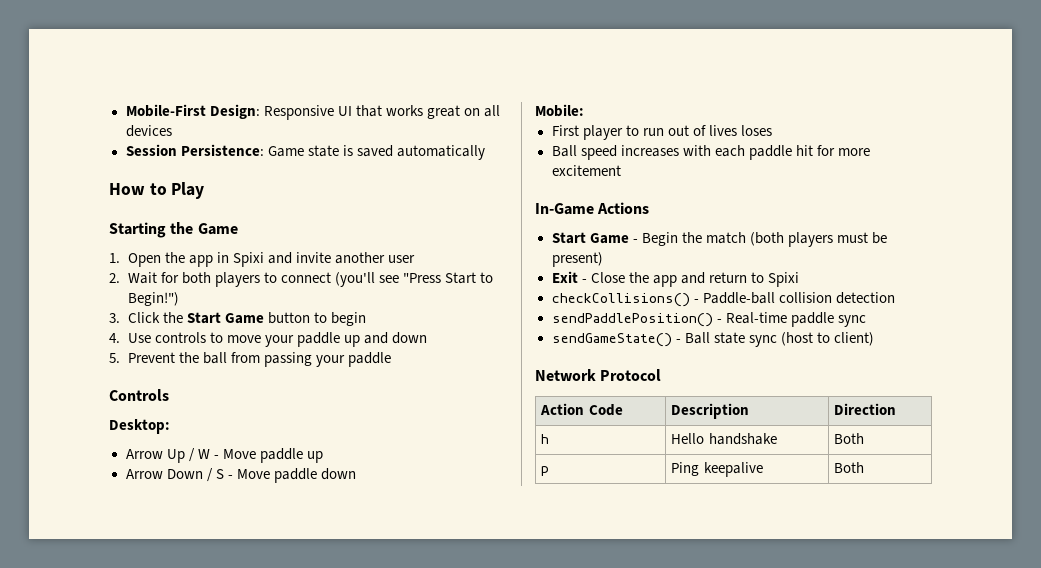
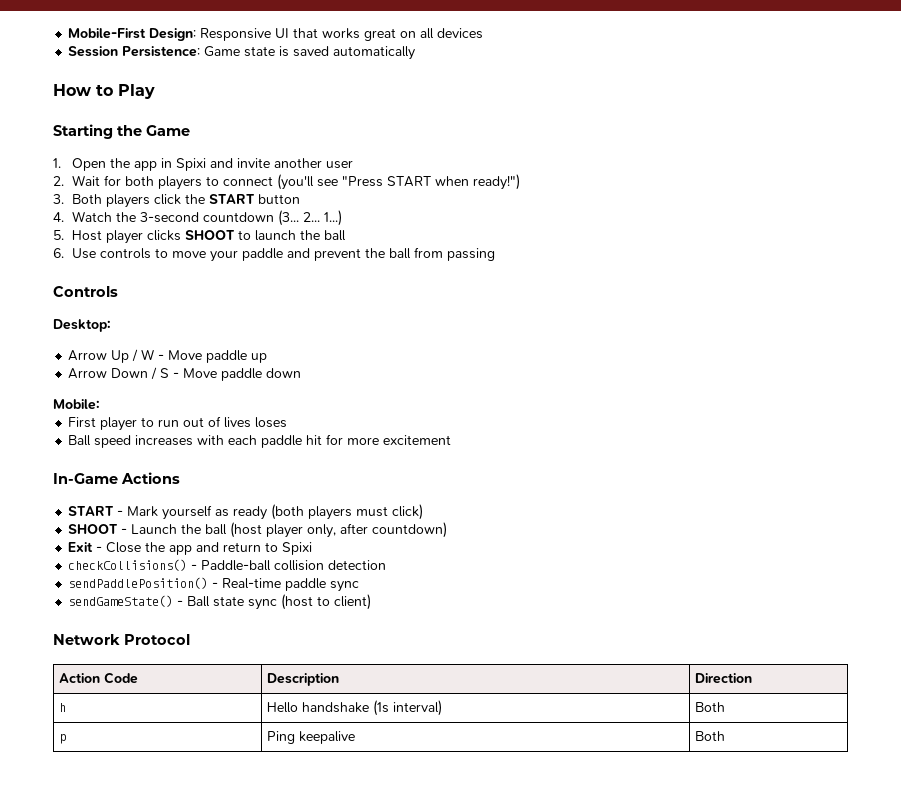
- 2. Wait for both players to connect (you'll see "Press Start to Begin!")
- 3. Click the Start Game button to begin
- 4. Use controls to move your paddle up and down
- 5. Prevent the ball from passing your paddle
+ 2. Wait for both players to connect (you'll see "Press START when ready!")
+ 3. Both players click the START button
+ 4. Watch the 3-second countdown (3... 2... 1...)
+ 5. Host player clicks SHOOT to launch the ball
+ 6. Use controls to move your paddle and prevent the ball from passing
- Start Game - Begin the match (both players must be present)
+ START - Mark yourself as ready (both players must click)
+ SHOOT - Launch the ball (host player only, after countdown)
- h | Hello handshake | Both
+ h | Hello handshake (1s interval) | Both

